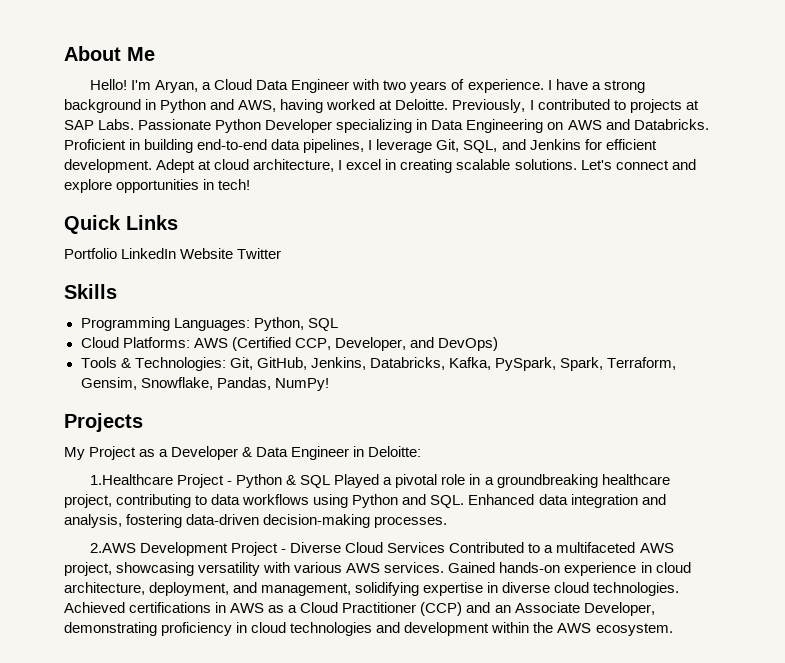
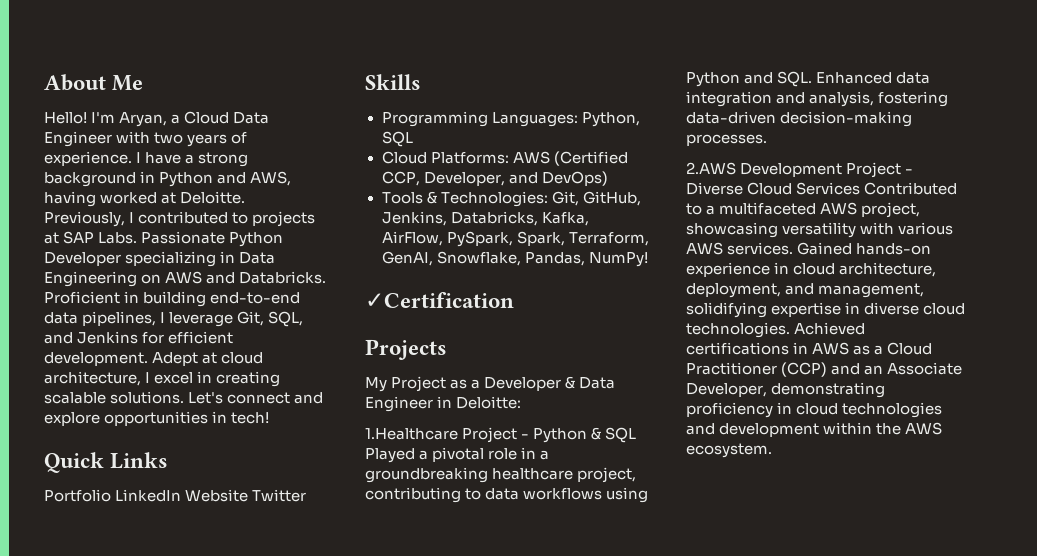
- Tools & Technologies: Git, GitHub, Jenkins, Databricks, Kafka, PySpark, Spark, Terraform, Gensim, Snowflake, Pandas, NumPy!
+ Tools & Technologies: Git, GitHub, Jenkins, Databricks, Kafka, AirFlow, PySpark, Spark, Terraform, GenAI, Snowflake, Pandas, NumPy!
+ ✓Certification

